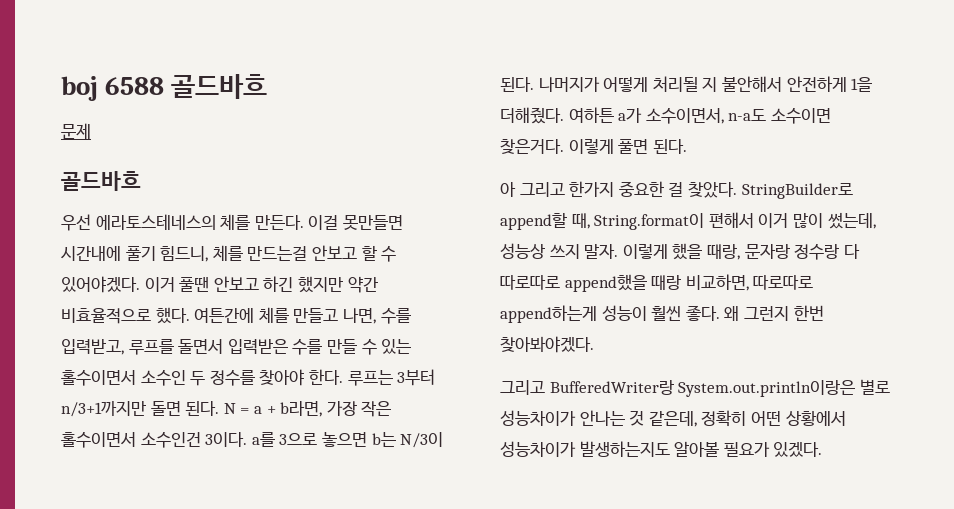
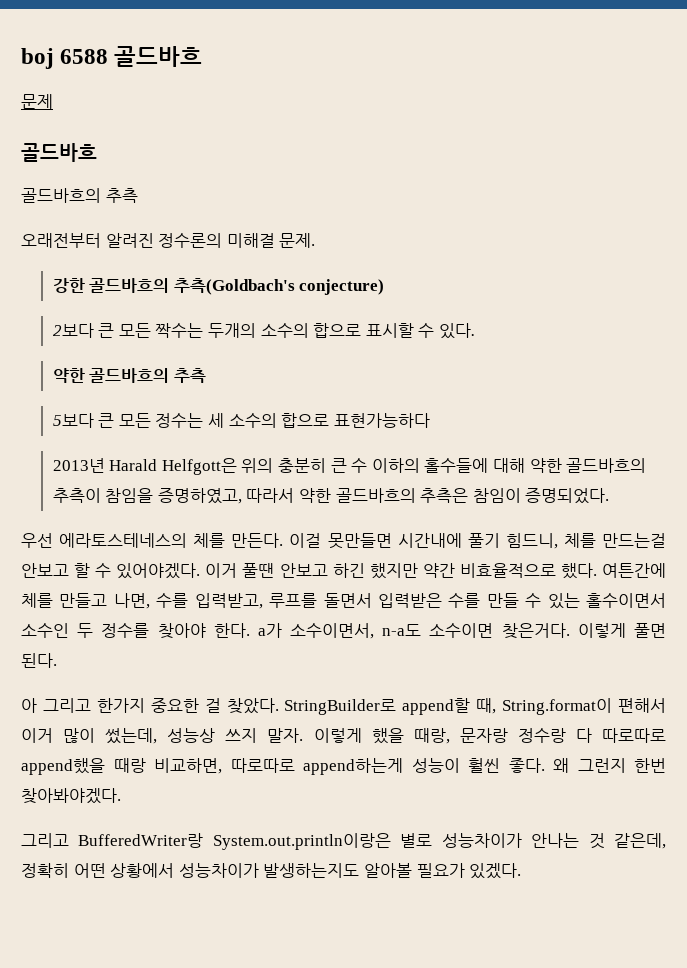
  문제
  골드바흐
+ 골드바흐의 추측
+ 오래전부터 알려진 정수론의 미해결 문제.
+ 강한 골드바흐의 추측(Goldbach's conjecture)
+ 2보다 큰 모든 짝수는 두개의 소수의 합으로 표시할 수 있다.
+ 약한 골드바흐의 추측
+ 5보다 큰 모든 정수는 세 소수의 합으로 표현가능하다
+ 2013년 Harald Helfgott은 위의 충분히 큰 수 이하의 홀수들에 대해 약한 골드바흐의 추측이 참임을 증명하였고, 따라서 약한 골드바흐의 추측은 참임이 증명되었다.
- 여튼간에 체를 만들고 나면, 수를 입력받고, 루프를 돌면서 입력받은 수를 만들 수 있는 홀수이면서 소수인 두 정수를 찾아야 한다. 루프는 3부터 n/3+1까지만 돌면 된다. N = a + b라면, 가장 작은 홀수이면서 소수인건 3이다. a를 3으로 놓으면 b는 N/3이 된다. 나머지가 어떻게 처리될 지 불안해서 안전하게 1을 더해줬다. 여하튼 a가 소수이면서, n-a도 소수이면 찾은거다.
+ 여튼간에 체를 만들고 나면, 수를 입력받고, 루프를 돌면서 입력받은 수를 만들 수 있는 홀수이면서 소수인 두 정수를 찾아야 한다. a가 소수이면서, n-a도 소수이면 찾은거다.

